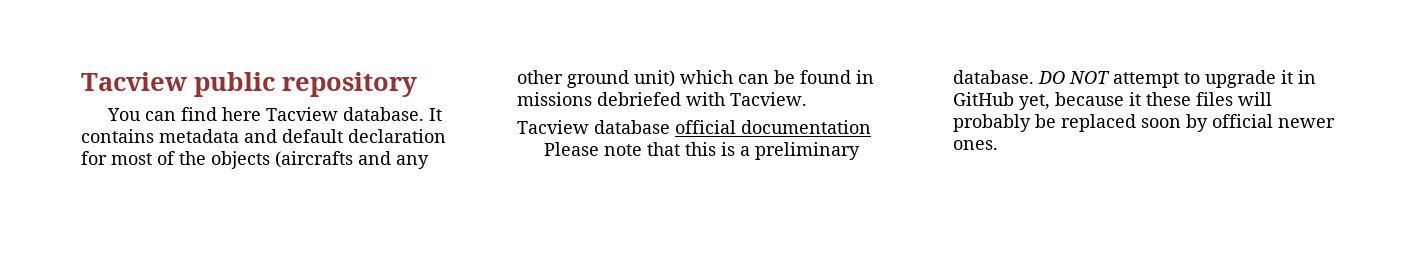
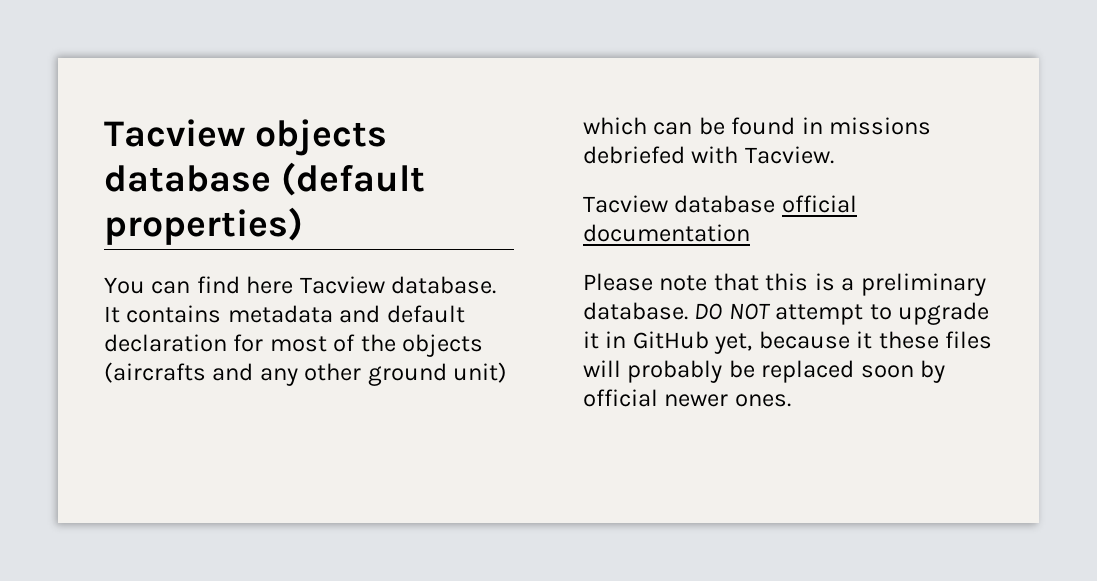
- Tacview public repository
+ Tacview objects database (default properties)

